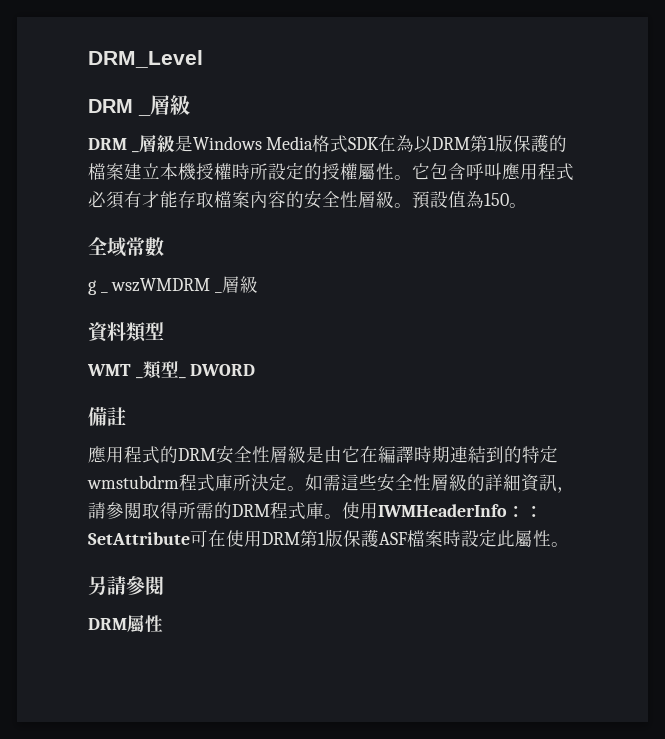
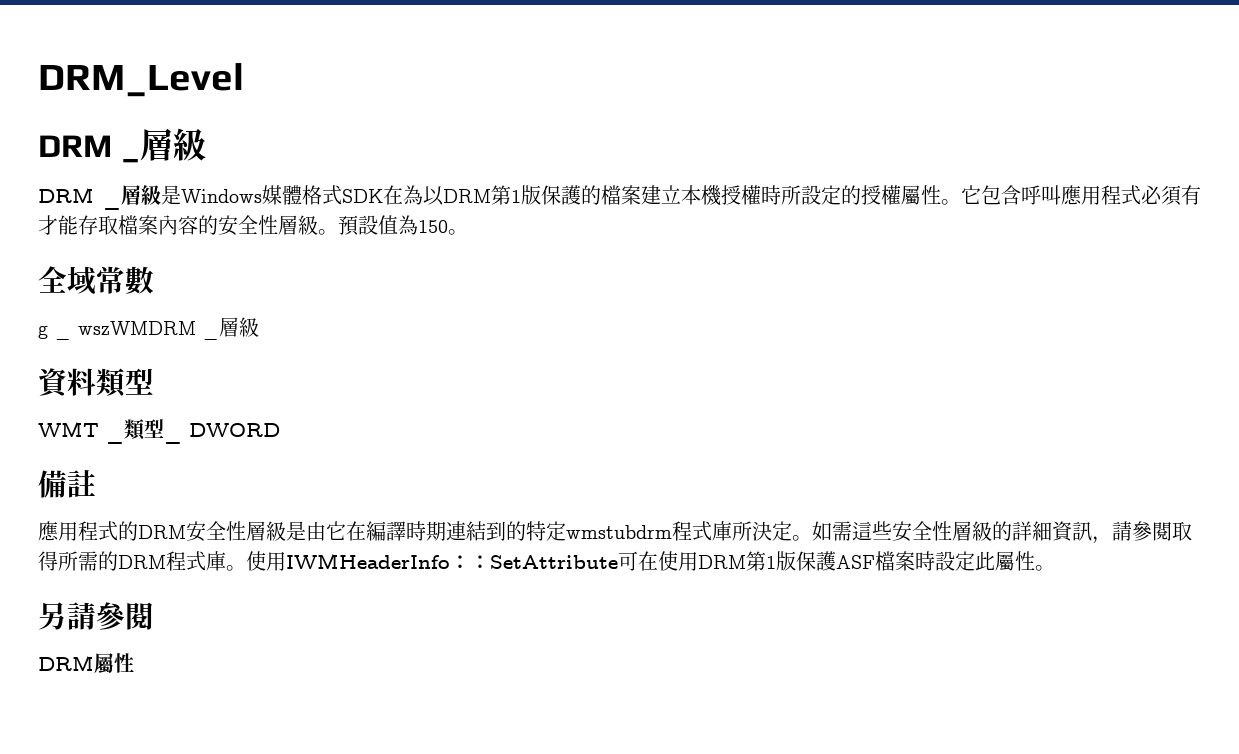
- DRM _層級是Windows Media格式SDK在為以DRM第1版保護的檔案建立本機授權時所設定的授權屬性。
+ DRM _層級是Windows媒體格式SDK在為以DRM第1版保護的檔案建立本機授權時所設定的授權屬性。

